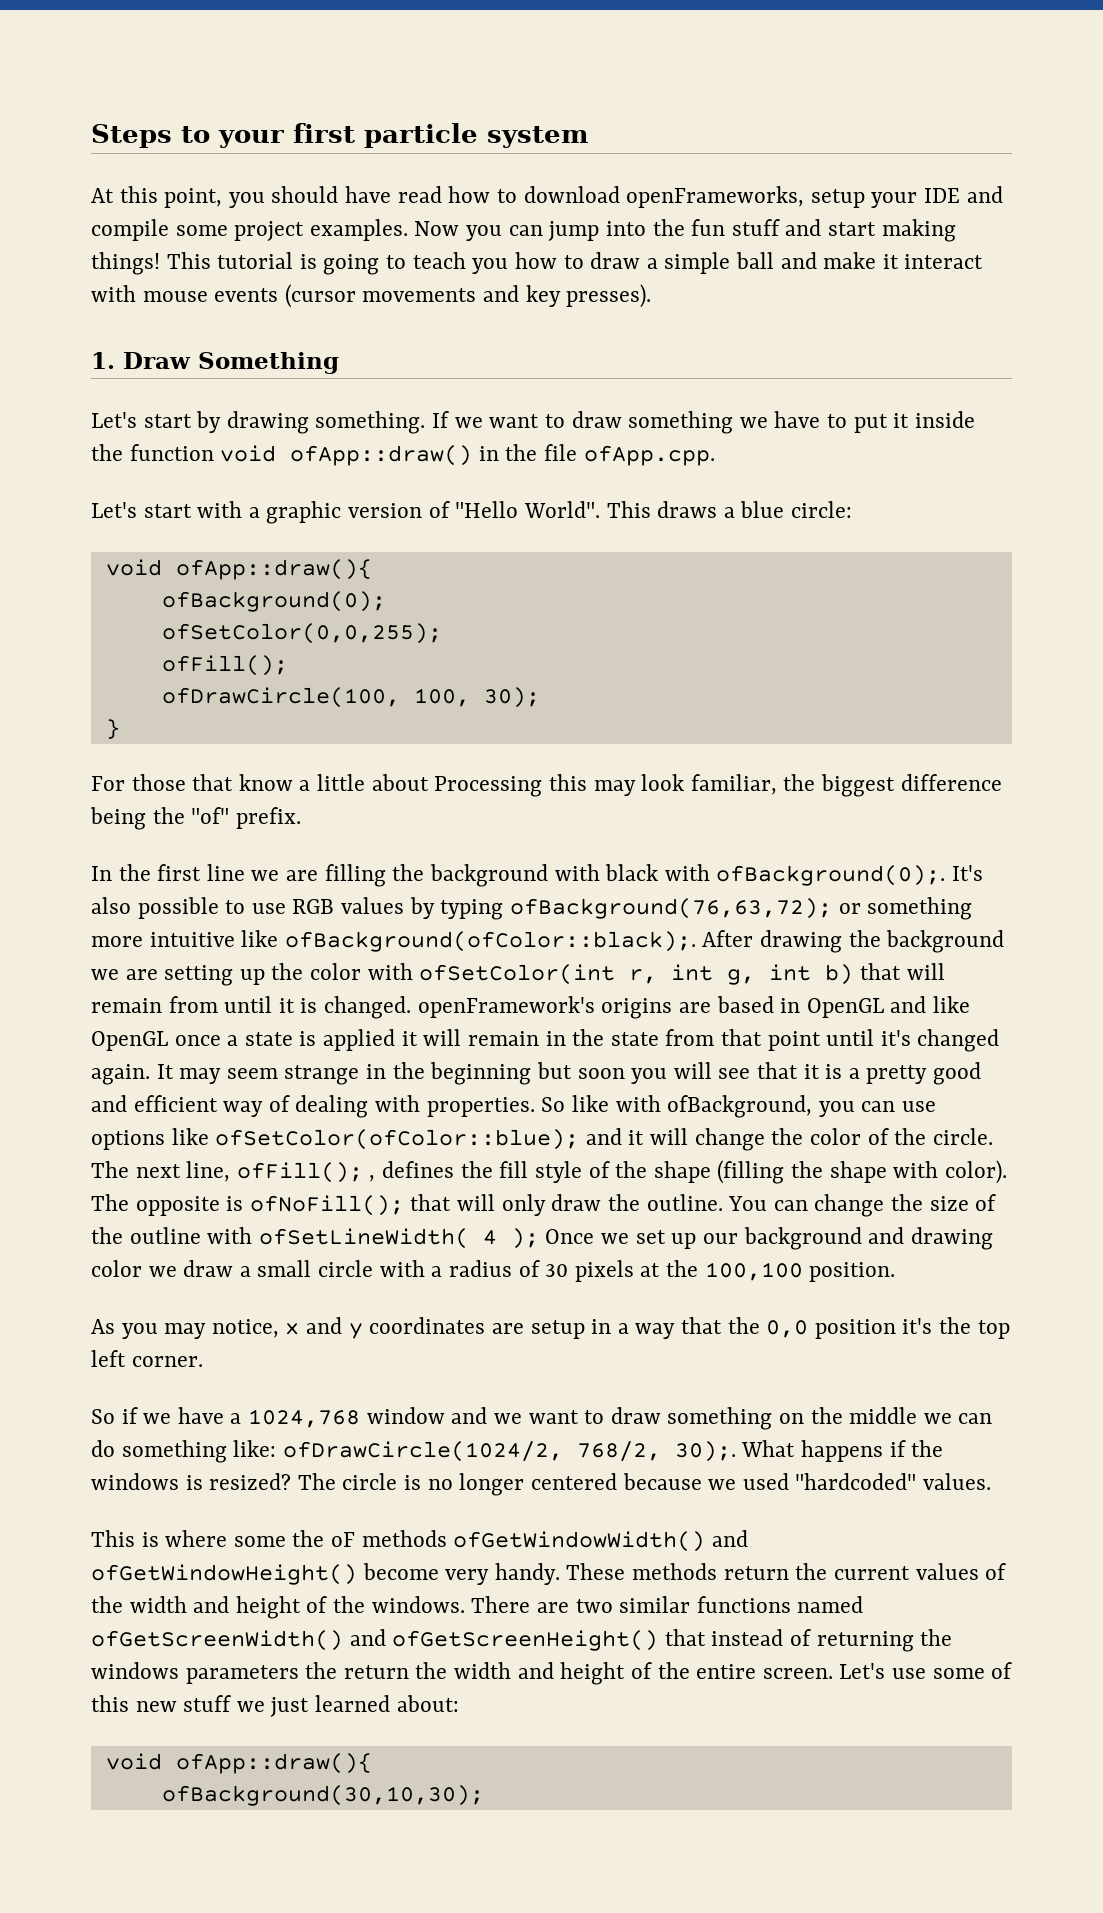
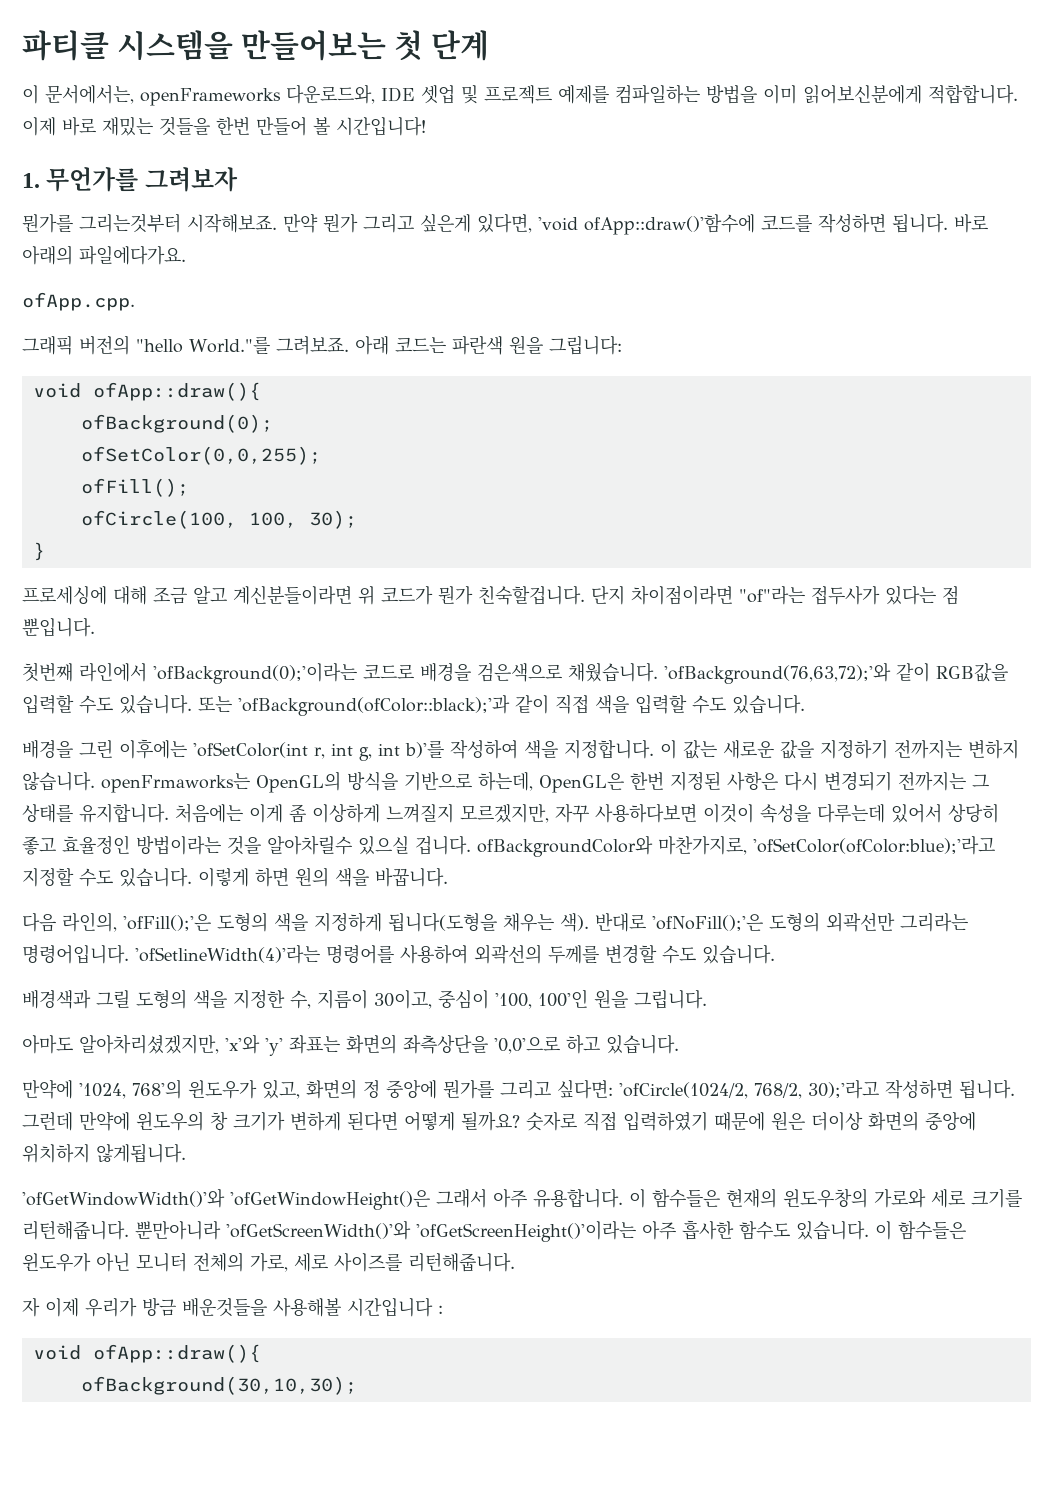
- Steps to your first particle system
- At this point, you should have read how to download openFrameworks, setup your IDE and compile some project examples. Now you can jump into the fun stuff and start making things! This tutorial is going to teach you how to draw a simple ball and make it interact with mouse events (cursor movements and key presses).
- 1. Draw Something
- Let's start by drawing something. If we want to draw something we have to put it inside the function void ofApp::draw() in the file ofApp.cpp.
- Let's start with a graphic version of "Hello World". This draws a blue circle:
+ 파티클 시스템을 만들어보는 첫 단계
+ 이 문서에서는, openFrameworks 다운로드와, IDE 셋업 및 프로젝트 예제를 컴파일하는 방법을 이미 읽어보신분에게 적합합니다. 이제 바로 재밌는 것들을 한번 만들어 볼 시간입니다!
+ 1. 무언가를 그려보자
+ 뭔가를 그리는것부터 시작해보죠. 만약 뭔가 그리고 싶은게 있다면, 'void ofApp::draw()'함수에 코드를 작성하면 됩니다. 바로 아래의 파일에다가요.
+ ofApp.cpp.
+ 그래픽 버전의 "hello World."를 그려보죠. 아래 코드는 파란색 원을 그립니다:
- ofDrawCircle(100, 100, 30);
+ ofCircle(100, 100, 30);
- For those that know a little about Processing this may look familiar, the biggest difference being the "of" prefix.
- In the first line we are filling the background with black with ofBackground(0);. It's also possible to use RGB values by typing ofBackground(76,63,72); or something more intuitive like ofBackground(ofColor::black);. After drawing the background we are setting up the color with ofSetColor(int r, int g, int b) that will remain from until it is changed. openFramework's origins are based in OpenGL and like OpenGL once a state is applied it will remain in the state from that point until it's changed again. It may seem strange in the beginning but soon you will see that it is a pretty good and efficient way of dealing with properties. So like with ofBackground, you can use options like ofSetColor(ofColor::blue); and it will change the color of the circle. The next line, ofFill(); , defines the fill style of the shape (filling the shape with color). The opposite is ofNoFill(); that will only draw the outline. You can change the size of the outline with ofSetLineWidth( 4 ); Once we set up our background and drawing color we draw a small circle with a radius of 30 pixels at the 100,100 position.
- As you may notice, x and y coordinates are setup in a way that the 0,0 position it's the top left corner.
- So if we have a 1024,768 window and we want to draw something on the middle we can do something like: ofDrawCircle(1024/2, 768/2, 30);. What happens if the windows is resized? The circle is no longer centered because we used "hardcoded" values.
- This is where some the oF methods ofGetWindowWidth() and ofGetWindowHeight() become very handy. These methods return the current values of the width and height of the windows. There are two similar functions named ofGetScreenWidth() and ofGetScreenHeight() that instead of returning the windows parameters the return the width and height of the entire screen. Let's use some of this new stuff we just learned about:
+ 프로세싱에 대해 조금 알고 계신분들이라면 위 코드가 뭔가 친숙할겁니다. 단지 차이점이라면 "of"라는 접두사가 있다는 점 뿐입니다.
+ 첫번째 라인에서 'ofBackground(0);'이라는 코드로 배경을 검은색으로 채웠습니다. 'ofBackground(76,63,72);'와 같이 RGB값을 입력할 수도 있습니다. 또는 'ofBackground(ofColor::black);'과 같이 직접 색을 입력할 수도 있습니다.
+ 배경을 그린 이후에는 'ofSetColor(int r, int g, int b)'를 작성하여 색을 지정합니다. 이 값는 새로운 값을 지정하기 전까지는 변하지 않습니다. openFrmaworks는 OpenGL의 방식을 기반으로 하는데, OpenGL은 한번 지정된 사항은 다시 변경되기 전까지는 그 상태를 유지합니다. 처음에는 이게 좀 이상하게 느껴질지 모르겠지만, 자꾸 사용하다보면 이것이 속성을 다루는데 있어서 상당히 좋고 효율정인 방법이라는 것을 알아차릴수 있으실 겁니다. ofBackgroundColor와 마찬가지로, 'ofSetColor(ofColor:blue);'라고 지정할 수도 있습니다. 이렇게 하면 원의 색을 바꿉니다.
+ 다음 라인의, 'ofFill();'은 도형의 색을 지정하게 됩니다(도형을 채우는 색). 반대로 'ofNoFill();'은 도형의 외곽선만 그리라는 명령어입니다. 'ofSetlineWidth(4)'라는 명령어를 사용하여 외곽선의 두께를 변경할 수도 있습니다.
+ 배경색과 그릴 도형의 색을 지정한 수, 지름이 30이고, 중심이 '100, 100'인 원을 그립니다.
+ 아마도 알아차리셨겠지만, 'x'와 'y' 좌표는 화면의 좌측상단을 '0,0'으로 하고 있습니다.
+ 만약에 '1024, 768'의 윈도우가 있고, 화면의 정 중앙에 뭔가를 그리고 싶다면: 'ofCircle(1024/2, 768/2, 30);'라고 작성하면 됩니다. 그런데 만약에 윈도우의 창 크기가 변하게 된다면 어떻게 될까요? 숫자로 직접 입력하였기 때문에 원은 더이상 화면의 중앙에 위치하지 않게됩니다.
+ 'ofGetWindowWidth()'와 'ofGetWindowHeight()은 그래서 아주 유용합니다. 이 함수들은 현재의 윈도우창의 가로와 세로 크기를 리턴해줍니다. 뿐만아니라 'ofGetScreenWidth()'와 'ofGetScreenHeight()'이라는 아주 흡사한 함수도 있습니다. 이 함수들은 윈도우가 아닌 모니터 전체의 가로, 세로 사이즈를 리턴해줍니다.
+ 자 이제 우리가 방금 배운것들을 사용해볼 시간입니다 :

